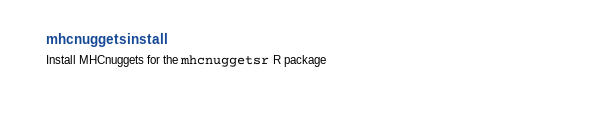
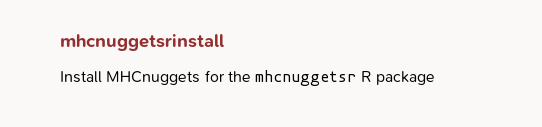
- mhcnuggetsinstall
+ mhcnuggetsrinstall

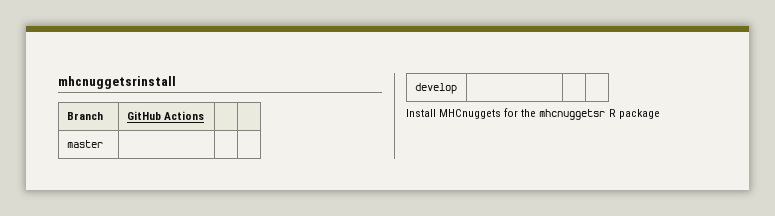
+ Branch | GitHub Actions | |
+ master | | |
+ develop | | |

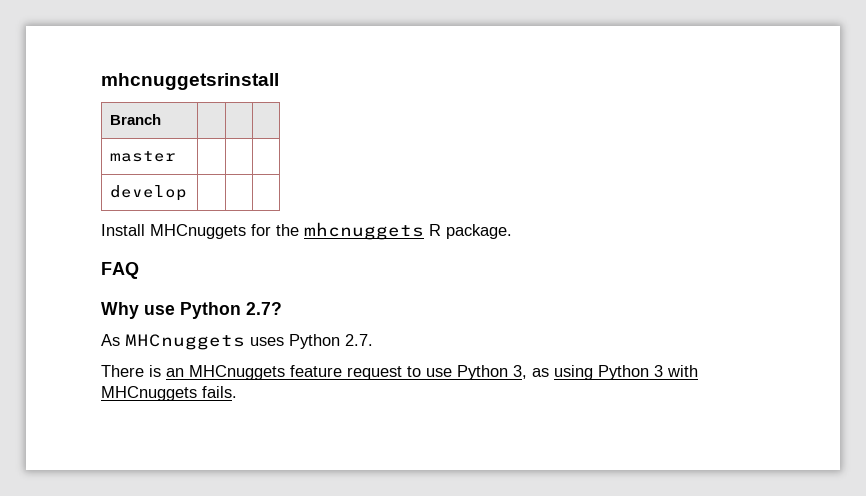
- Branch | GitHub Actions | |
+ Branch | | |
- Install MHCnuggets for the mhcnuggetsr R package
+ Install MHCnuggets for the mhcnuggets R package.
+ FAQ
+ Why use Python 2.7?
+ As MHCnuggets uses Python 2.7.
+ There is an MHCnuggets feature request to use Python 3, as using Python 3 with MHCnuggets fails.

